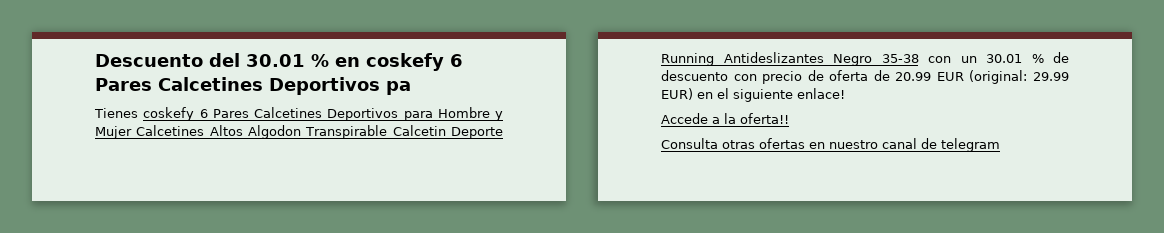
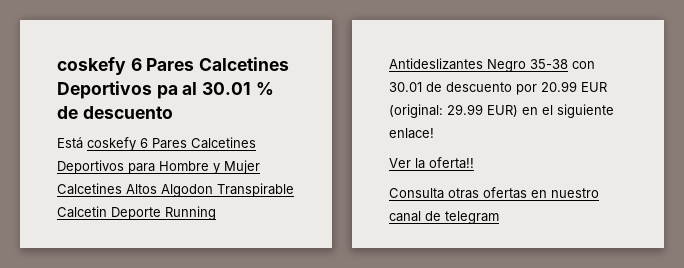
- Descuento del 30.01 % en coskefy 6 Pares Calcetines Deportivos pa
- Tienes coskefy 6 Pares Calcetines Deportivos para Hombre y Mujer Calcetines Altos Algodon Transpirable Calcetin Deporte Running Antideslizantes Negro 35-38 con un 30.01 % de descuento con precio de oferta de 20.99 EUR (original: 29.99 EUR) en el siguiente enlace!
+ coskefy 6 Pares Calcetines Deportivos pa al 30.01 % de descuento
+ Está coskefy 6 Pares Calcetines Deportivos para Hombre y Mujer Calcetines Altos Algodon Transpirable Calcetin Deporte Running Antideslizantes Negro 35-38 con 30.01 de descuento por 20.99 EUR (original: 29.99 EUR) en el siguiente enlace!
- Accede a la oferta!!
+ Ver la oferta!!

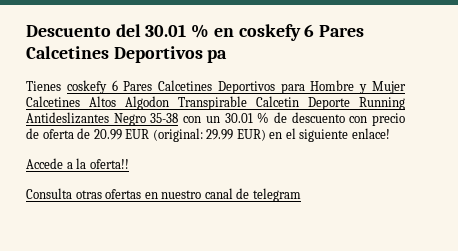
- coskefy 6 Pares Calcetines Deportivos pa al 30.01 % de descuento
- Está coskefy 6 Pares Calcetines Deportivos para Hombre y Mujer Calcetines Altos Algodon Transpirable Calcetin Deporte Running Antideslizantes Negro 35-38 con 30.01 de descuento por 20.99 EUR (original: 29.99 EUR) en el siguiente enlace!
+ Descuento del 30.01 % en coskefy 6 Pares Calcetines Deportivos pa
+ Tienes coskefy 6 Pares Calcetines Deportivos para Hombre y Mujer Calcetines Altos Algodon Transpirable Calcetin Deporte Running Antideslizantes Negro 35-38 con un 30.01 % de descuento con precio de oferta de 20.99 EUR (original: 29.99 EUR) en el siguiente enlace!
- Ver la oferta!!
+ Accede a la oferta!!

